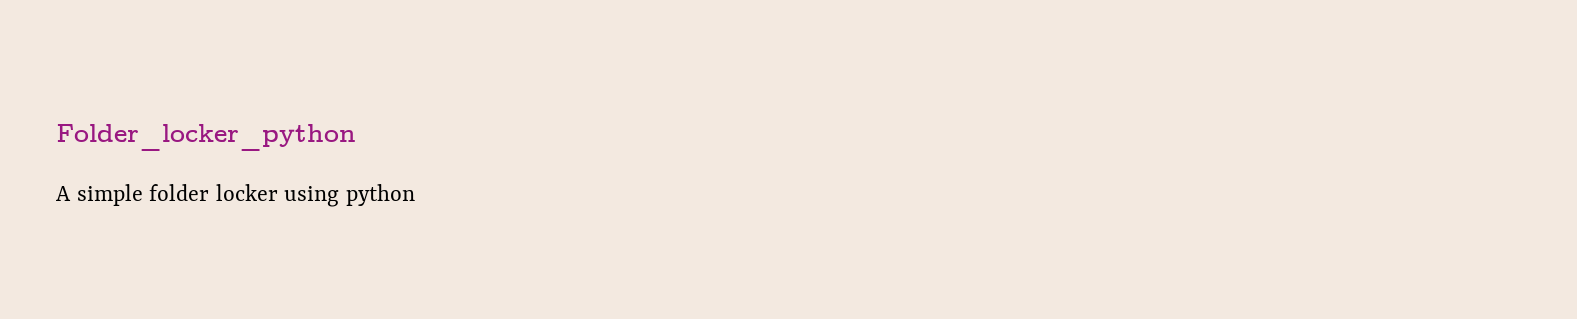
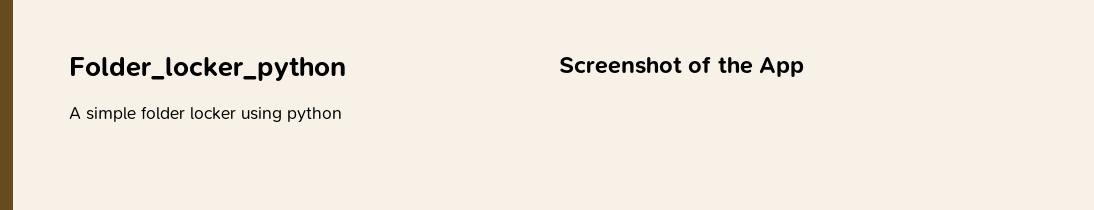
+ Screenshot of the App

